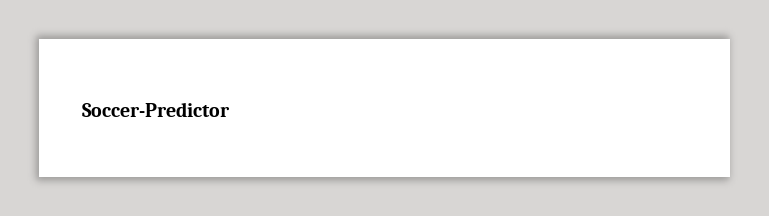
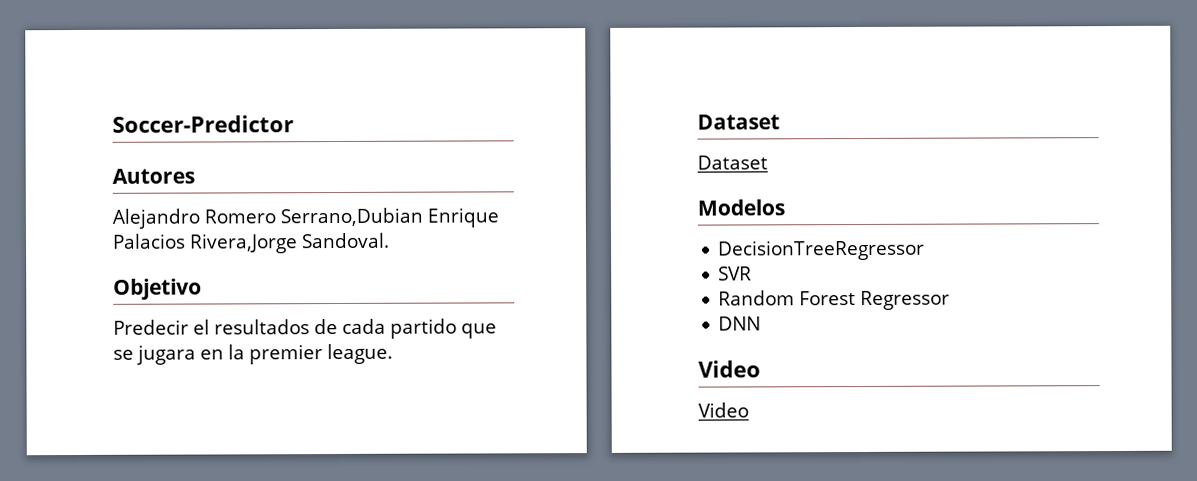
+ Autores
+ Alejandro Romero Serrano,Dubian Enrique Palacios Rivera,Jorge Sandoval.
+ Objetivo
+ Predecir el resultados de cada partido que se jugara en la premier league.
+ Dataset
+ Dataset
+ Modelos
+ DecisionTreeRegressor
+ SVR
+ Random Forest Regressor
+ DNN
+ Video
+ Video

